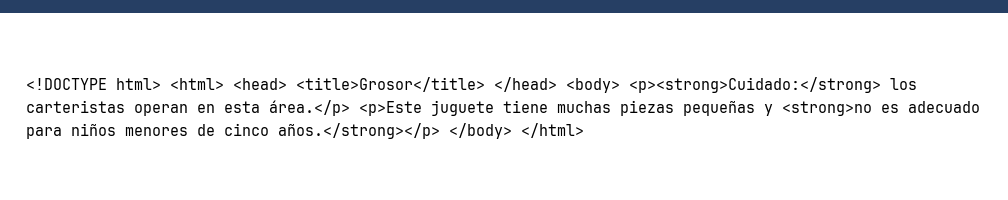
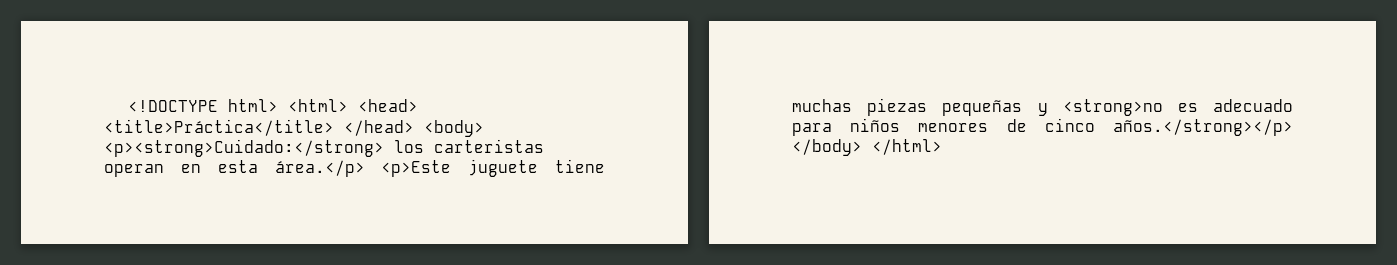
- <!DOCTYPE html> <html> <head> <title>Grosor</title> </head> <body> <p><strong>Cuidado:</strong> los carteristas operan en esta área.</p> <p>Este juguete tiene muchas piezas pequeñas y <strong>no es adecuado para niños menores de cinco años.</strong></p> </body> </html>
+ <!DOCTYPE html> <html> <head> <title>Práctica</title> </head> <body> <p><strong>Cuidado:</strong> los carteristas operan en esta área.</p> <p>Este juguete tiene muchas piezas pequeñas y <strong>no es adecuado para niños menores de cinco años.</strong></p> </body> </html>

